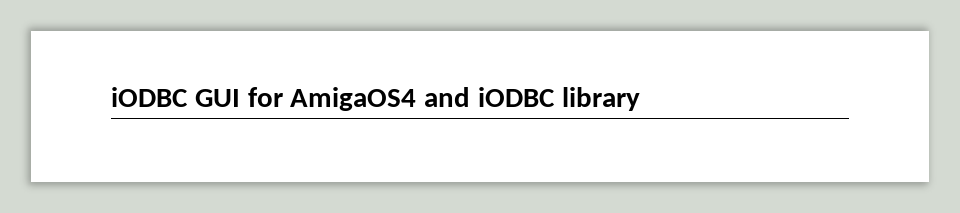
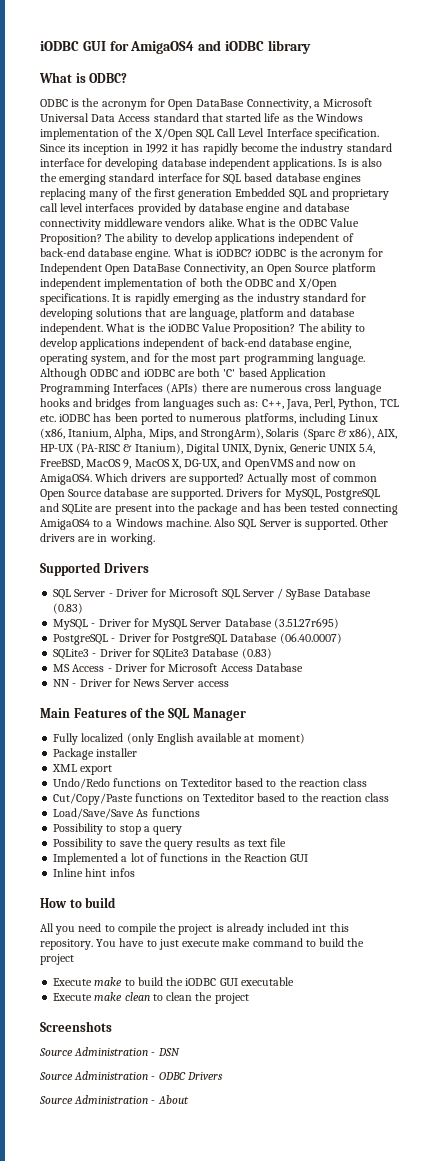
+ What is ODBC?
+ ODBC is the acronym for Open DataBase Connectivity, a Microsoft Universal Data Access standard that started life as the Windows implementation of the X/Open SQL Call Level Interface specification. Since its inception in 1992 it has rapidly become the industry standard interface for developing database independent applications. Is is also the emerging standard interface for SQL based database engines replacing many of the first generation Embedded SQL and proprietary call level interfaces provided by database engine and database connectivity middleware vendors alike. What is the ODBC Value Proposition? The ability to develop applications independent of back-end database engine. What is iODBC? iODBC is the acronym for Independent Open DataBase Connectivity, an Open Source platform independent implementation of both the ODBC and X/Open specifications. It is rapidly emerging as the industry standard for developing solutions that are language, platform and database independent. What is the iODBC Value Proposition? The ability to develop applications independent of back-end database engine, operating system, and for the most part programming language. Although ODBC and iODBC are both 'C' based Application Programming Interfaces (APIs) there are numerous cross language hooks and bridges from languages such as: C++, Java, Perl, Python, TCL etc. iODBC has been ported to numerous platforms, including Linux (x86, Itanium, Alpha, Mips, and StrongArm), Solaris (Sparc & x86), AIX, HP-UX (PA-RISC & Itanium), Digital UNIX, Dynix, Generic UNIX 5.4, FreeBSD, MacOS 9, MacOS X, DG-UX, and OpenVMS and now on AmigaOS4. Which drivers are supported? Actually most of common Open Source database are supported. Drivers for MySQL, PostgreSQL and SQLite are present into the package and has been tested connecting AmigaOS4 to a Windows machine. Also SQL Server is supported. Other drivers are in working.
+ Supported Drivers
+ SQL Server - Driver for Microsoft SQL Server / SyBase Database (0.83)
+ MySQL - Driver for MySQL Server Database (3.51.27r695)
+ PostgreSQL - Driver for PostgreSQL Database (06.40.0007)
+ SQLite3 - Driver for SQLite3 Database (0.83)
+ MS Access - Driver for Microsoft Access Database
+ NN - Driver for News Server access
+ Main Features of the SQL Manager
+ Fully localized (only English available at moment)
+ Package installer
+ XML export
+ Undo/Redo functions on Texteditor based to the reaction class
+ Cut/Copy/Paste functions on Texteditor based to the reaction class
+ Load/Save/Save As functions
+ Possibility to stop a query
+ Possibility to save the query results as text file
+ Implemented a lot of functions in the Reaction GUI
+ Inline hint infos
+ How to build
+ All you need to compile the project is already included int this repository. You have to just execute make command to build the project
+ Execute make to build the iODBC GUI executable
+ Execute make clean to clean the project
+ Screenshots
+ Source Administration - DSN
+ Source Administration - ODBC Drivers
+ Source Administration - About

